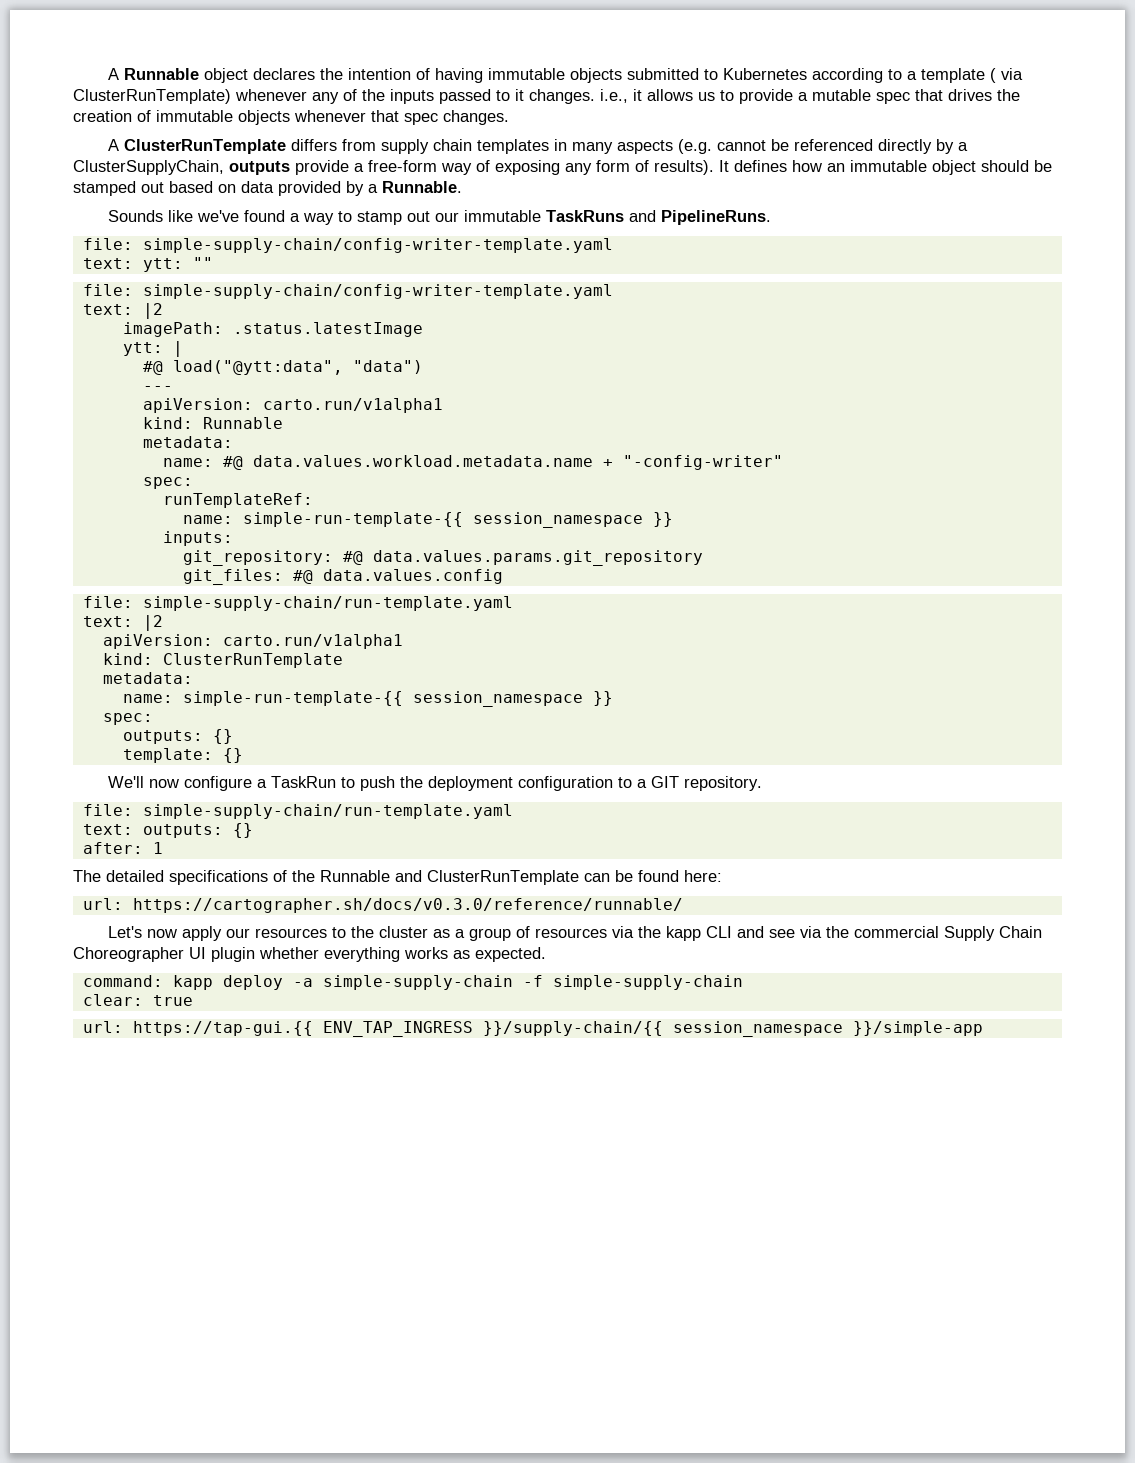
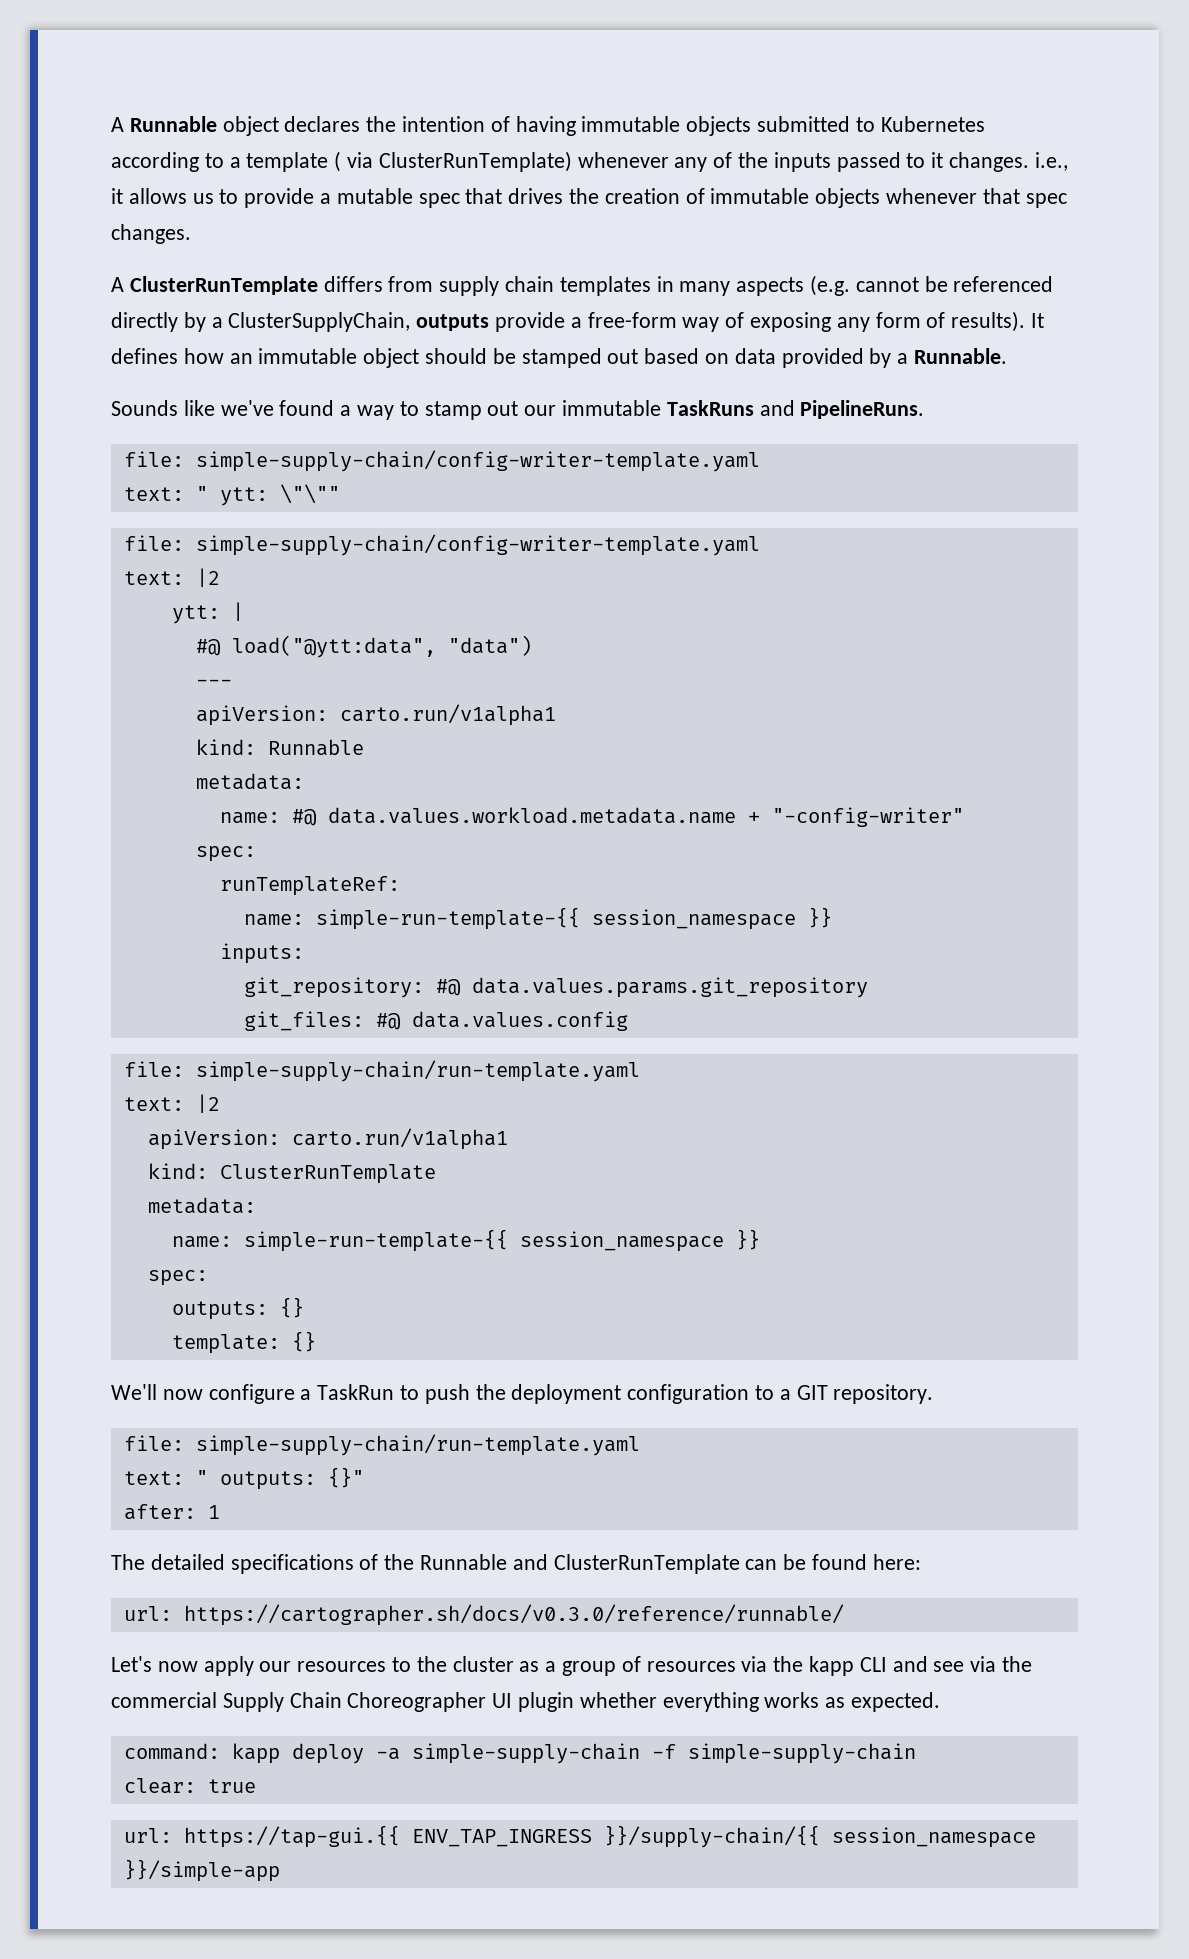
- text: ytt: ""
+ text: " ytt: \"\""
- imagePath: .status.latestImage
- text: outputs: {}
+ text: " outputs: {}"

